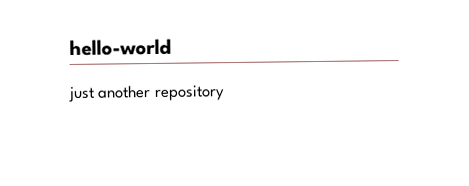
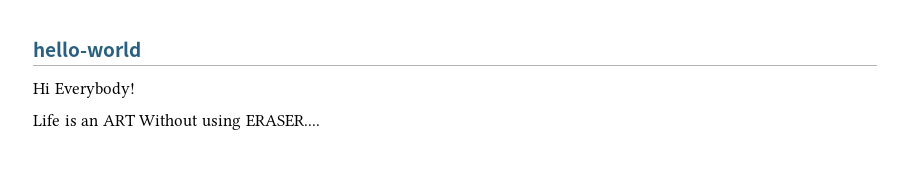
- just another repository
+ Hi Everybody!
+ Life is an ART Without using ERASER....

